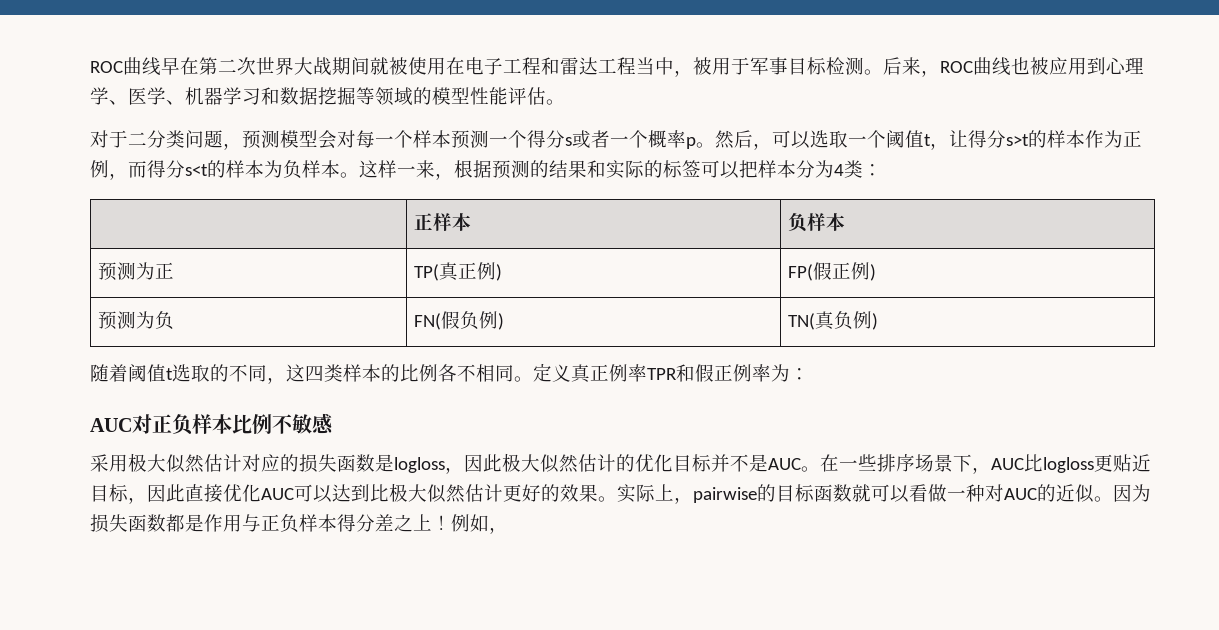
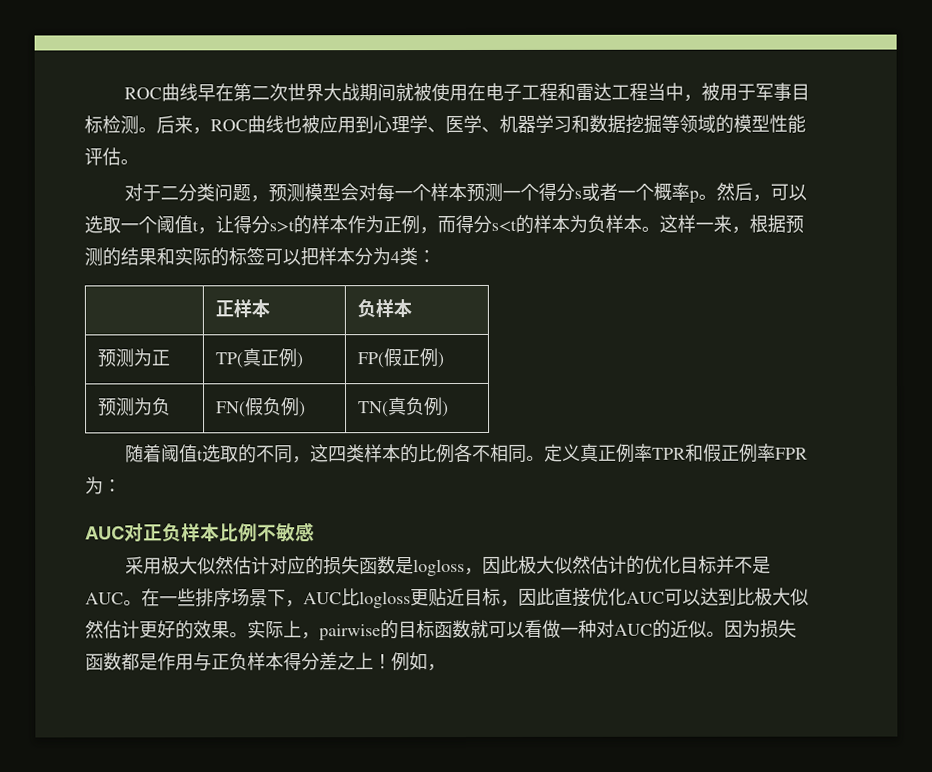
- 定义真正例率TPR和假正例率为：
+ 定义真正例率TPR和假正例率FPR为：

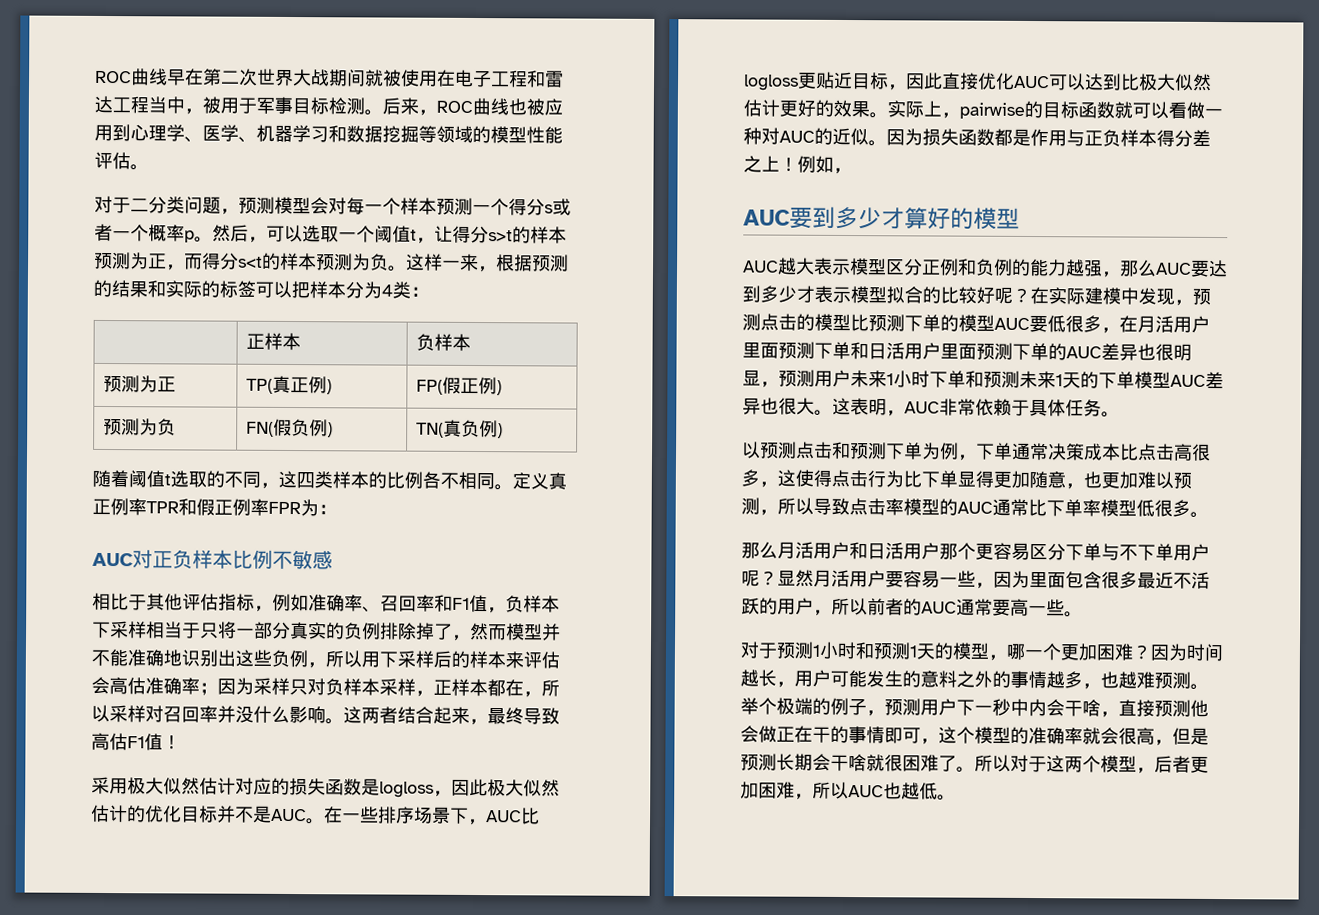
- 然后，可以选取一个阈值t，让得分s>t的样本作为正例，而得分s<t的样本为负样本。
+ 然后，可以选取一个阈值t，让得分s>t的样本预测为正，而得分s<t的样本预测为负。
+ 相比于其他评估指标，例如准确率、召回率和F1值，负样本下采样相当于只将一部分真实的负例排除掉了，然而模型并不能准确地识别出这些负例，所以用下采样后的样本来评估会高估准确率；因为采样只对负样本采样，正样本都在，所以采样对召回率并没什么影响。这两者结合起来，最终导致高估F1值！
+ AUC要到多少才算好的模型
+ AUC越大表示模型区分正例和负例的能力越强，那么AUC要达到多少才表示模型拟合的比较好呢？在实际建模中发现，预测点击的模型比预测下单的模型AUC要低很多，在月活用户里面预测下单和日活用户里面预测下单的AUC差异也很明显，预测用户未来1小时下单和预测未来1天的下单模型AUC差异也很大。这表明，AUC非常依赖于具体任务。
+ 以预测点击和预测下单为例，下单通常决策成本比点击高很多，这使得点击行为比下单显得更加随意，也更加难以预测，所以导致点击率模型的AUC通常比下单率模型低很多。
+ 那么月活用户和日活用户那个更容易区分下单与不下单用户呢？显然月活用户要容易一些，因为里面包含很多最近不活跃的用户，所以前者的AUC通常要高一些。
+ 对于预测1小时和预测1天的模型，哪一个更加困难？因为时间越长，用户可能发生的意料之外的事情越多，也越难预测。举个极端的例子，预测用户下一秒中内会干啥，直接预测他会做正在干的事情即可，这个模型的准确率就会很高，但是预测长期会干啥就很困难了。所以对于这两个模型，后者更加困难，所以AUC也越低。

